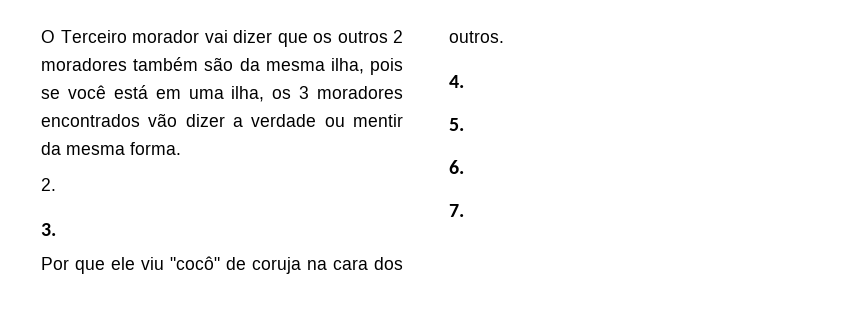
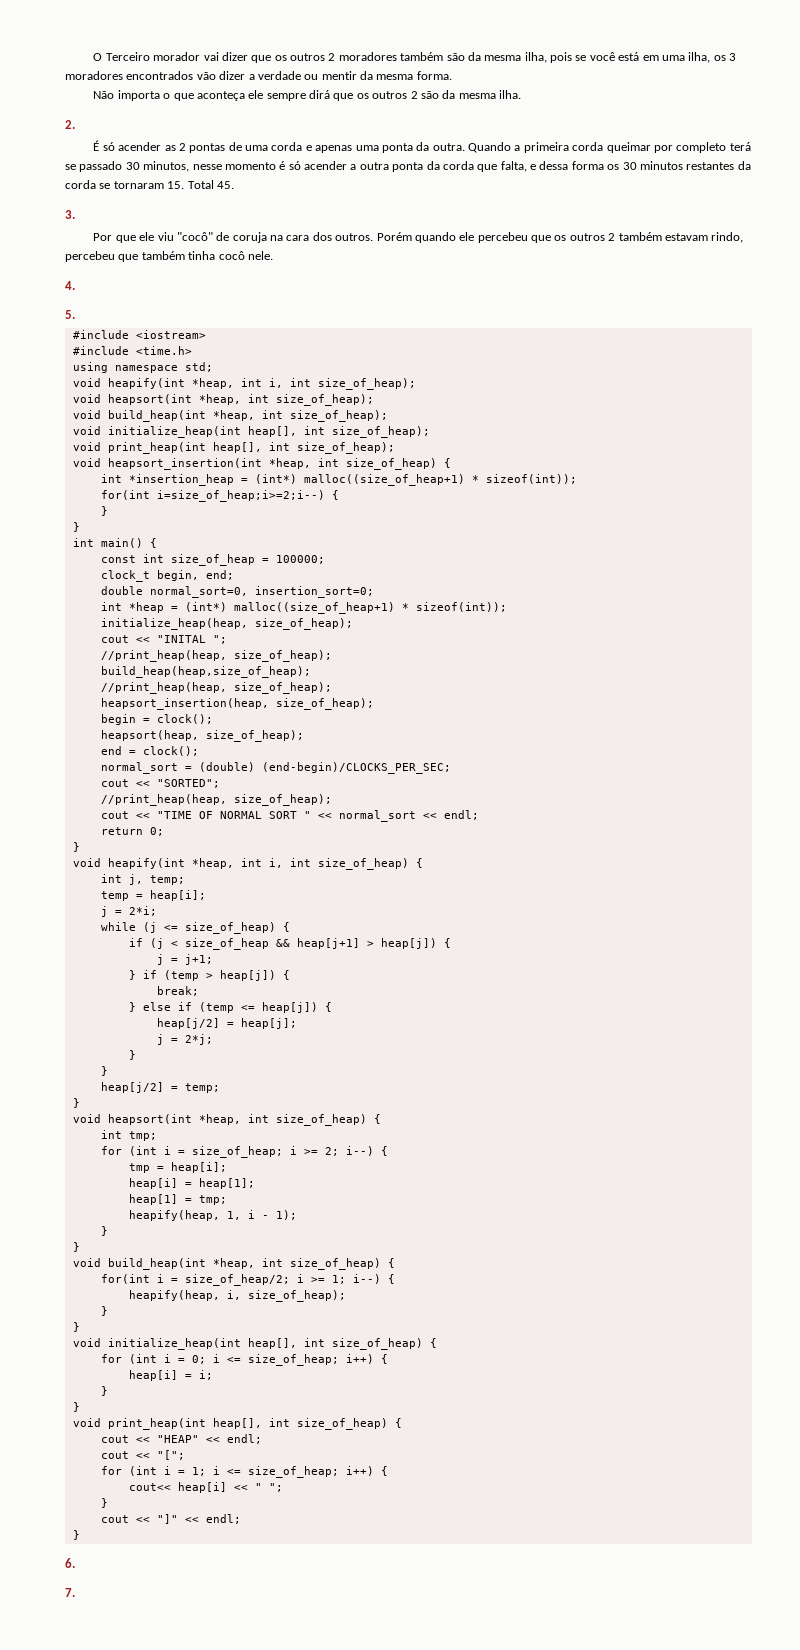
+ Não importa o que aconteça ele sempre dirá que os outros 2 são da mesma ilha.
  2.
+ É só acender as 2 pontas de uma corda e apenas uma ponta da outra. Quando a primeira corda queimar por completo terá se passado 30 minutos, nesse momento é só acender a outra ponta da corda que falta, e dessa forma os 30 minutos restantes da corda se tornaram 15. Total 45.
- Por que ele viu "cocô" de coruja na cara dos outros.
+ Por que ele viu "cocô" de coruja na cara dos outros. Porém quando ele percebeu que os outros 2 também estavam rindo, percebeu que também tinha cocô nele.
  4.
  5.
+ #include <iostream>
+ #include <time.h>
+ using namespace std;
+ void heapify(int *heap, int i, int size_of_heap);
+ void heapsort(int *heap, int size_of_heap);
+ void build_heap(int *heap, int size_of_heap);
+ void initialize_heap(int heap[], int size_of_heap);
+ void print_heap(int heap[], int size_of_heap);
+ void heapsort_insertion(int *heap, int size_of_heap) {
+ int *insertion_heap = (int*) malloc((size_of_heap+1) * sizeof(int));
+ for(int i=size_of_heap;i>=2;i--) {
+ }
+ }
+ int main() {
+ const int size_of_heap = 100000;
+ clock_t begin, end;
+ double normal_sort=0, insertion_sort=0;
+ int *heap = (int*) malloc((size_of_heap+1) * sizeof(int));
+ initialize_heap(heap, size_of_heap);
+ cout << "INITAL ";
+ //print_heap(heap, size_of_heap);
+ build_heap(heap,size_of_heap);
+ //print_heap(heap, size_of_heap);
+ heapsort_insertion(heap, size_of_heap);
+ begin = clock();
+ heapsort(heap, size_of_heap);
+ end = clock();
+ normal_sort = (double) (end-begin)/CLOCKS_PER_SEC;
+ cout << "SORTED";
+ //print_heap(heap, size_of_heap);
+ cout << "TIME OF NORMAL SORT " << normal_sort << endl;
+ return 0;
+ }
+ void heapify(int *heap, int i, int size_of_heap) {
+ int j, temp;
+ temp = heap[i];
+ j = 2*i;
+ while (j <= size_of_heap) {
+ if (j < size_of_heap && heap[j+1] > heap[j]) {
+ j = j+1;
+ } if (temp > heap[j]) {
+ break;
+ } else if (temp <= heap[j]) {
+ heap[j/2] = heap[j];
+ j = 2*j;
+ }
+ }
+ heap[j/2] = temp;
+ }
+ void heapsort(int *heap, int size_of_heap) {
+ int tmp;
+ for (int i = size_of_heap; i >= 2; i--) {
+ tmp = heap[i];
+ heap[i] = heap[1];
+ heap[1] = tmp;
+ heapify(heap, 1, i - 1);
+ }
+ }
+ void build_heap(int *heap, int size_of_heap) {
+ for(int i = size_of_heap/2; i >= 1; i--) {
+ heapify(heap, i, size_of_heap);
+ }
+ }
+ void initialize_heap(int heap[], int size_of_heap) {
+ for (int i = 0; i <= size_of_heap; i++) {
+ heap[i] = i;
+ }
+ }
+ void print_heap(int heap[], int size_of_heap) {
+ cout << "HEAP" << endl;
+ cout << "[";
+ for (int i = 1; i <= size_of_heap; i++) {
+ cout<< heap[i] << " ";
+ }
+ cout << "]" << endl;
+ }

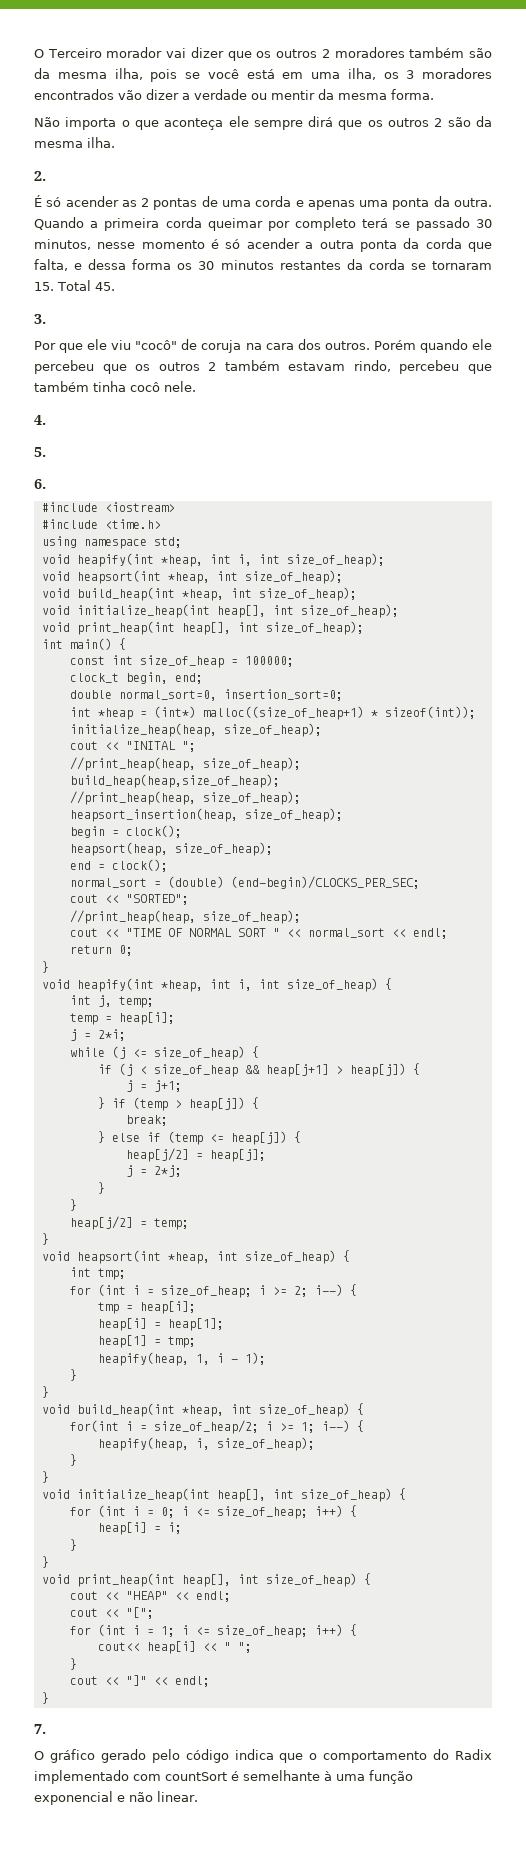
+ 6.
- void heapsort_insertion(int *heap, int size_of_heap) {
- int *insertion_heap = (int*) malloc((size_of_heap+1) * sizeof(int));
- for(int i=size_of_heap;i>=2;i--) {
- }
- }
- 6.
  7.
+ O gráfico gerado pelo código indica que o comportamento do Radix implementado com countSort é semelhante à uma função exponencial e não linear.

